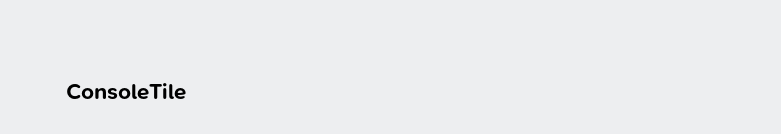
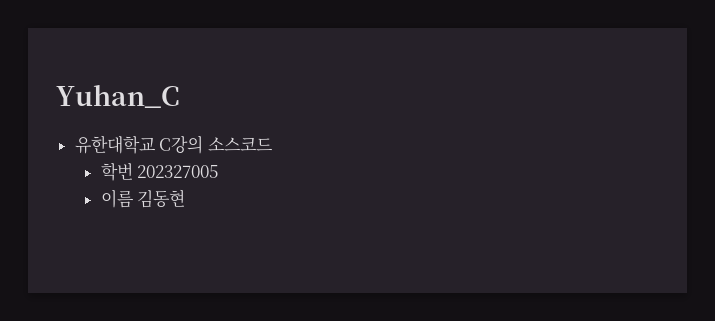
- ConsoleTile
+ Yuhan_C
+ 유한대학교 C강의 소스코드
+ 학번 202327005
+ 이름 김동현

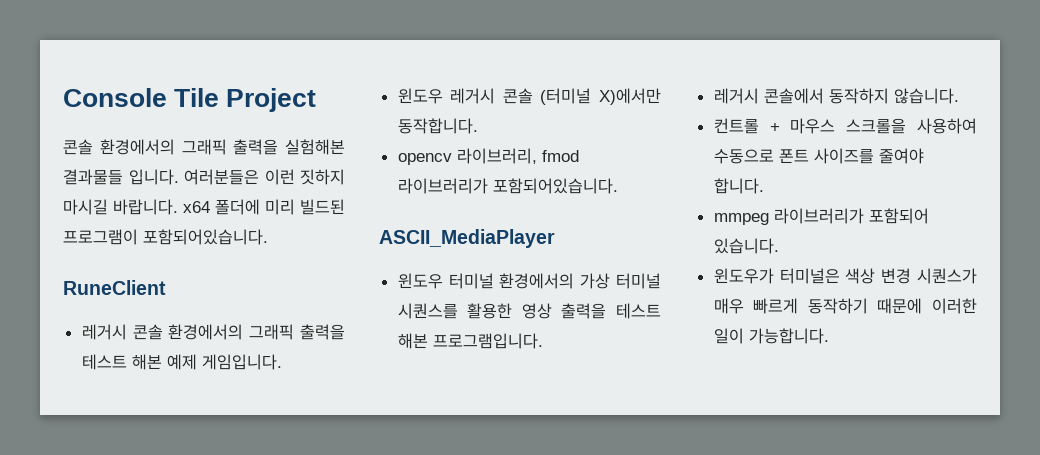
- Yuhan_C
- 유한대학교 C강의 소스코드
- 학번 202327005
- 이름 김동현
+ Console Tile Project
+ 콘솔 환경에서의 그래픽 출력을 실험해본 결과물들 입니다. 여러분들은 이런 짓하지 마시길 바랍니다. x64 폴더에 미리 빌드된 프로그램이 포함되어있습니다.
+ RuneClient
+ 레거시 콘솔 환경에서의 그래픽 출력을 테스트 해본 예제 게임입니다.
+ 윈도우 레거시 콘솔 (터미널 X)에서만 동작합니다.
+ opencv 라이브러리, fmod 라이브러리가 포함되어있습니다.
+ ASCII_MediaPlayer
+ 윈도우 터미널 환경에서의 가상 터미널 시퀀스를 활용한 영상 출력을 테스트 해본 프로그램입니다.
+ 레거시 콘솔에서 동작하지 않습니다.
+ 컨트롤 + 마우스 스크롤을 사용하여 수동으로 폰트 사이즈를 줄여야 합니다.
+ mmpeg 라이브러리가 포함되어 있습니다.
+ 윈도우가 터미널은 색상 변경 시퀀스가 매우 빠르게 동작하기 때문에 이러한 일이 가능합니다.

